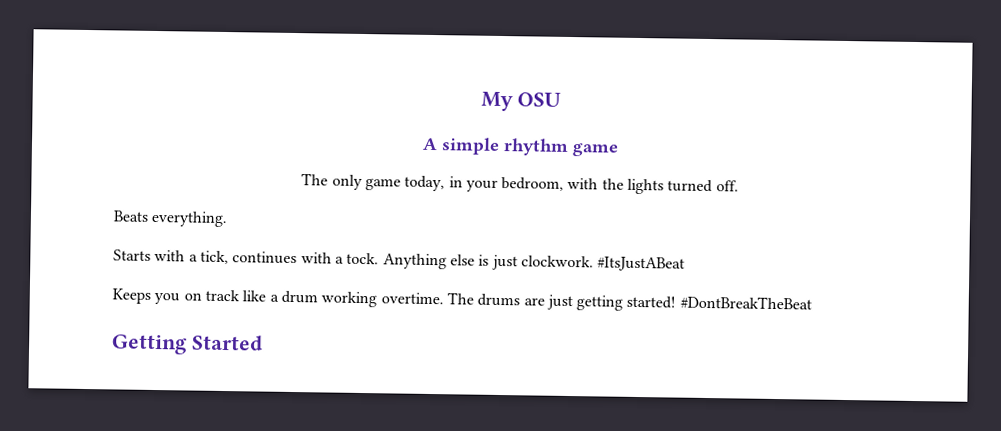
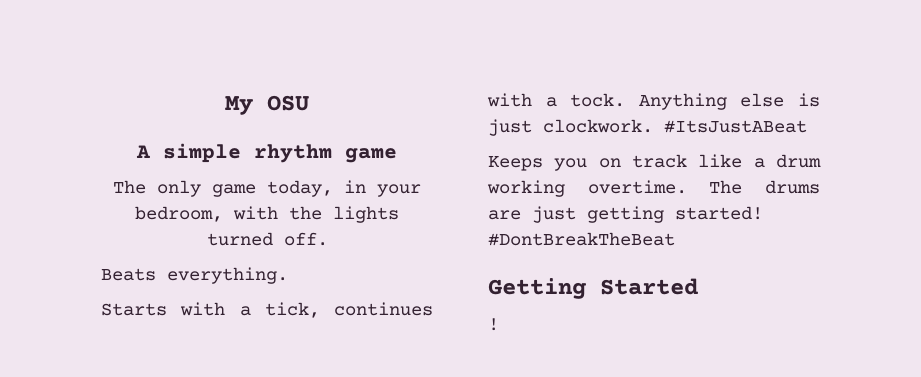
+ !

